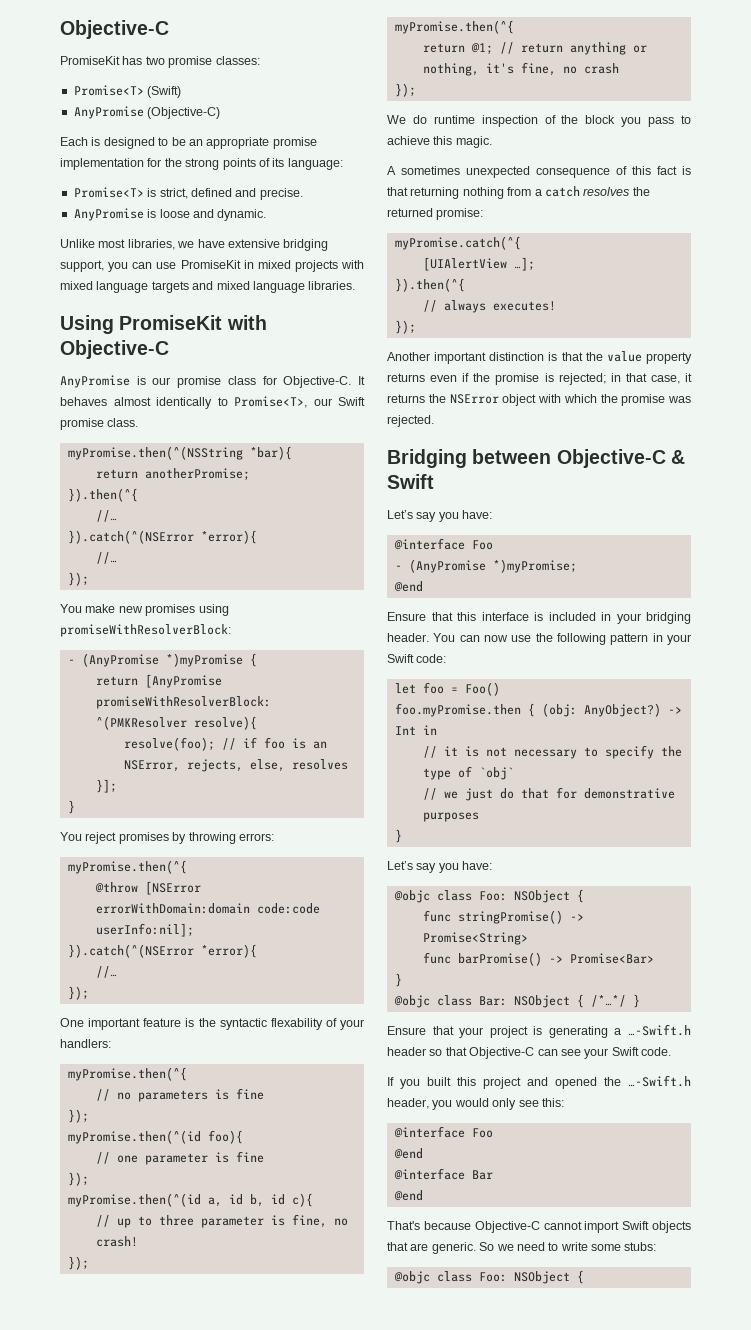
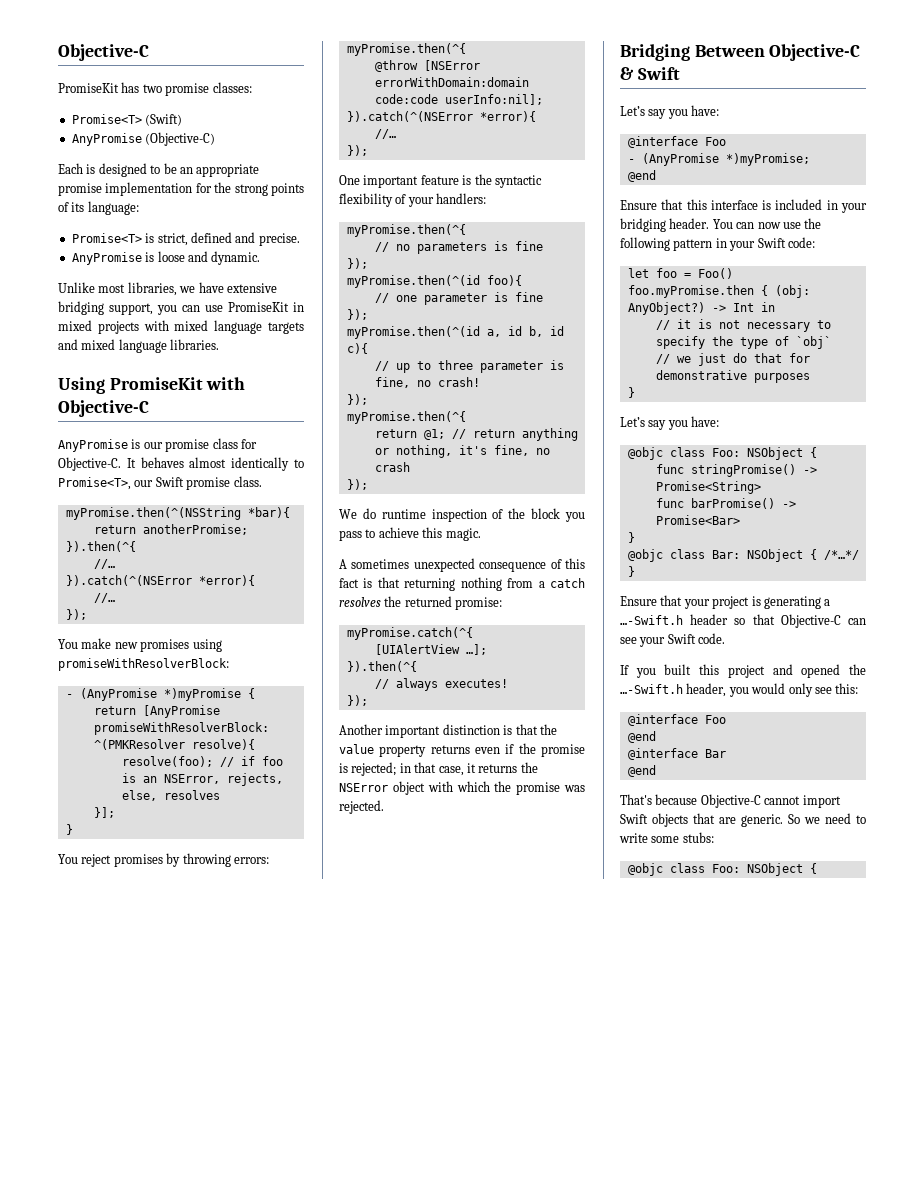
- One important feature is the syntactic flexability of your handlers:
+ One important feature is the syntactic flexibility of your handlers:
- Bridging between Objective-C & Swift
+ Bridging Between Objective-C & Swift

